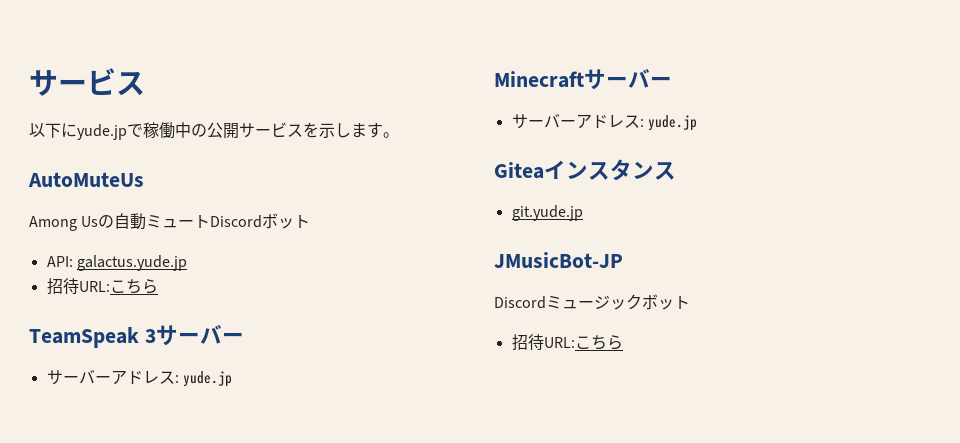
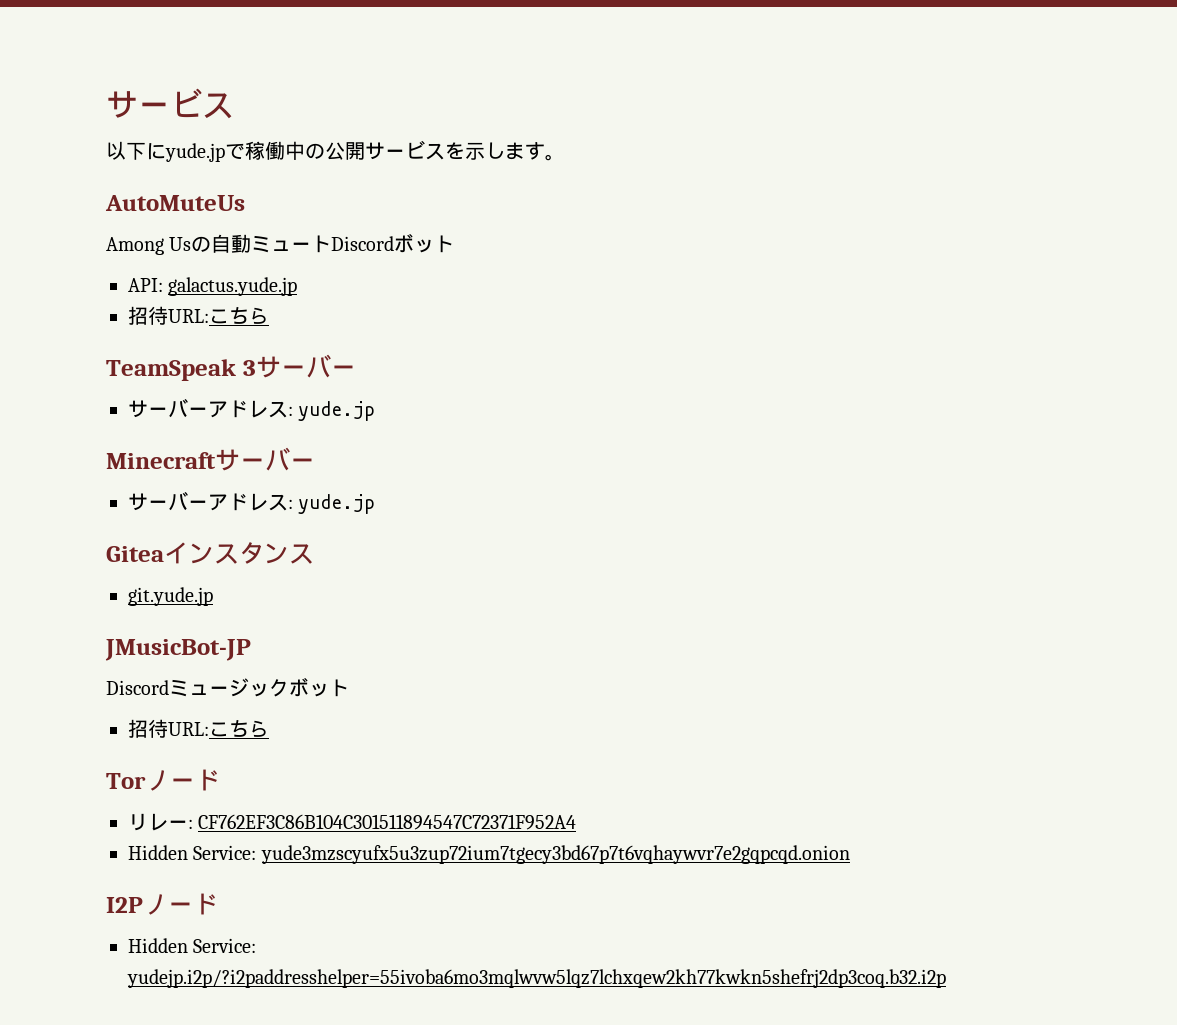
+ Torノード
+ リレー: CF762EF3C86B104C301511894547C72371F952A4
+ Hidden Service: yude3mzscyufx5u3zup72ium7tgecy3bd67p7t6vqhaywvr7e2gqpcqd.onion
+ I2Pノード
+ Hidden Service: yudejp.i2p/?i2paddresshelper=55ivoba6mo3mqlwvw5lqz7lchxqew2kh77kwkn5shefrj2dp3coq.b32.i2p

